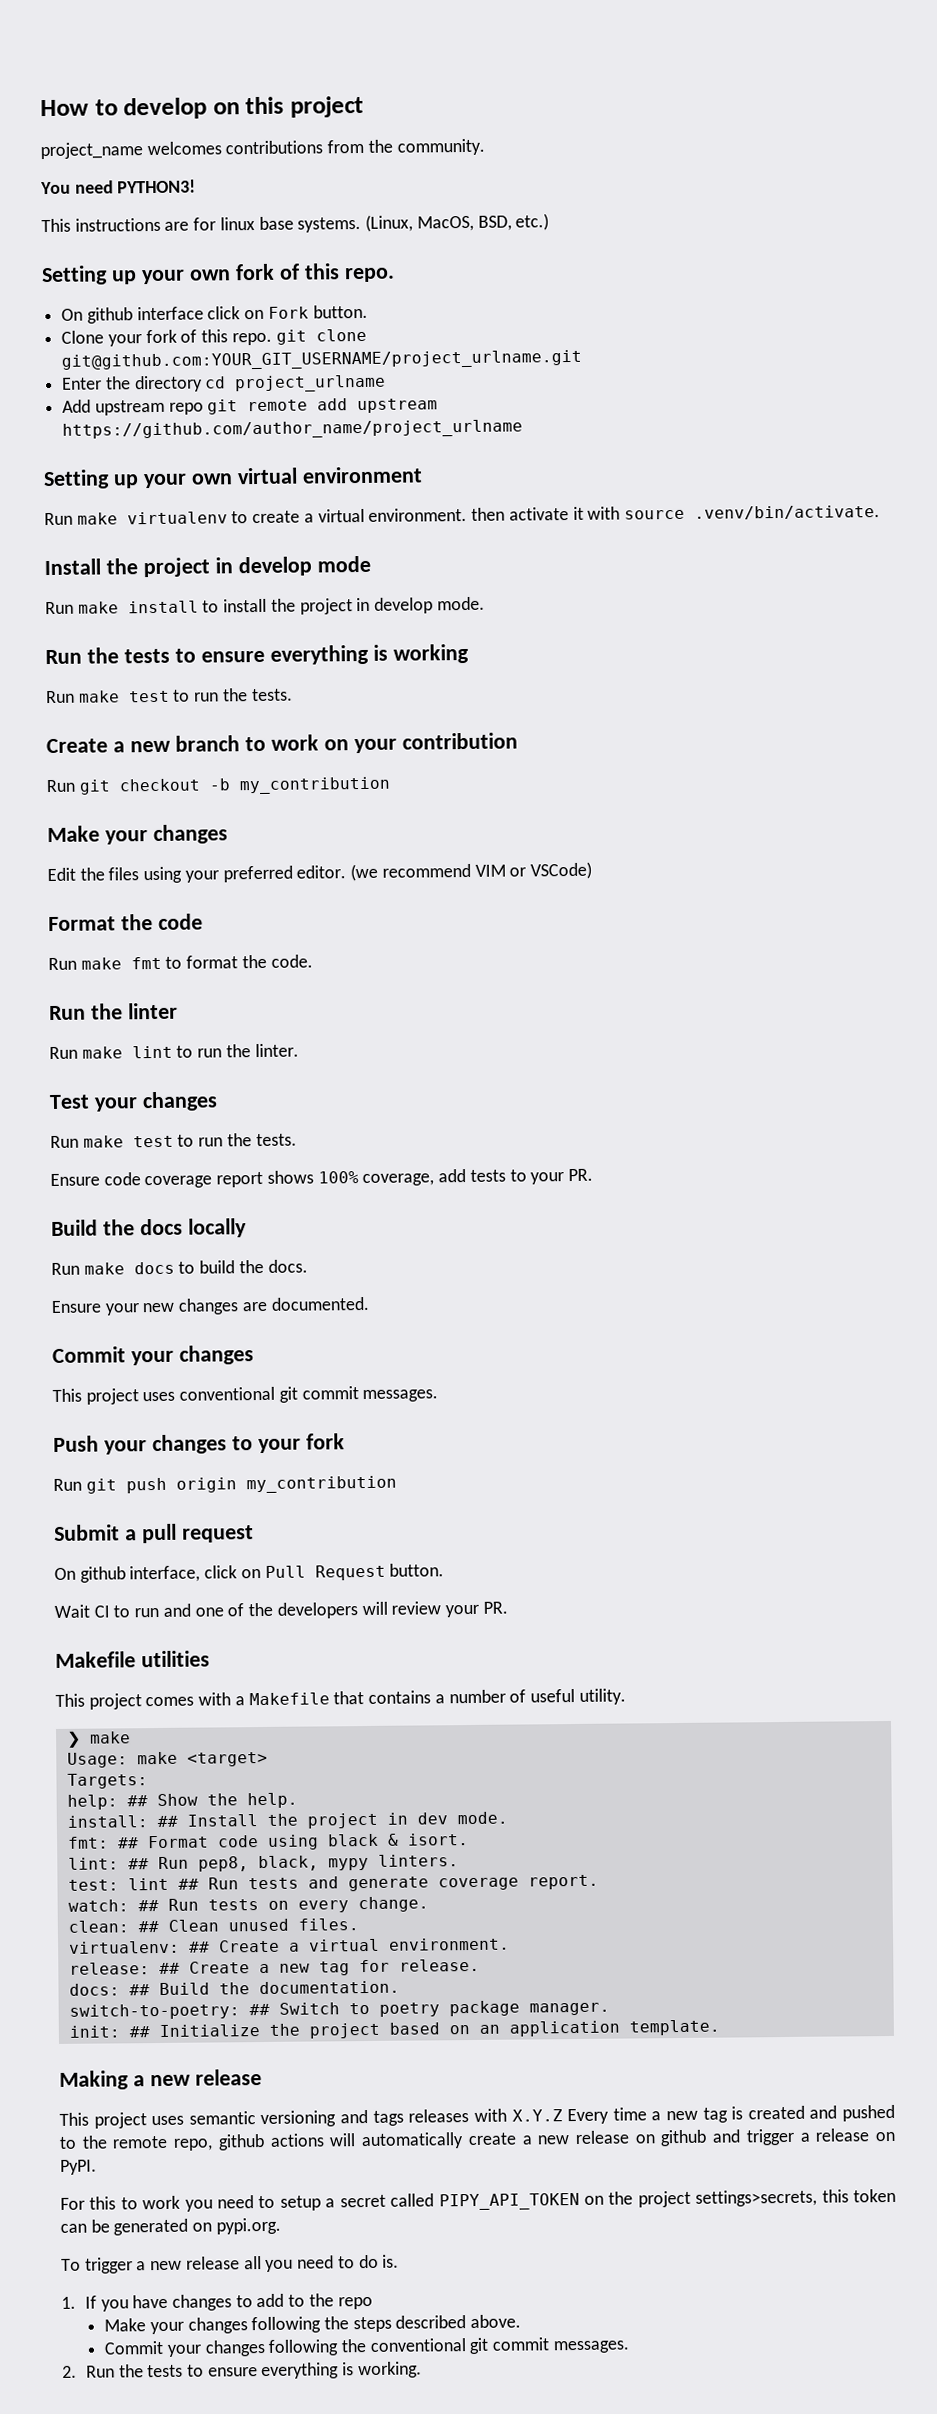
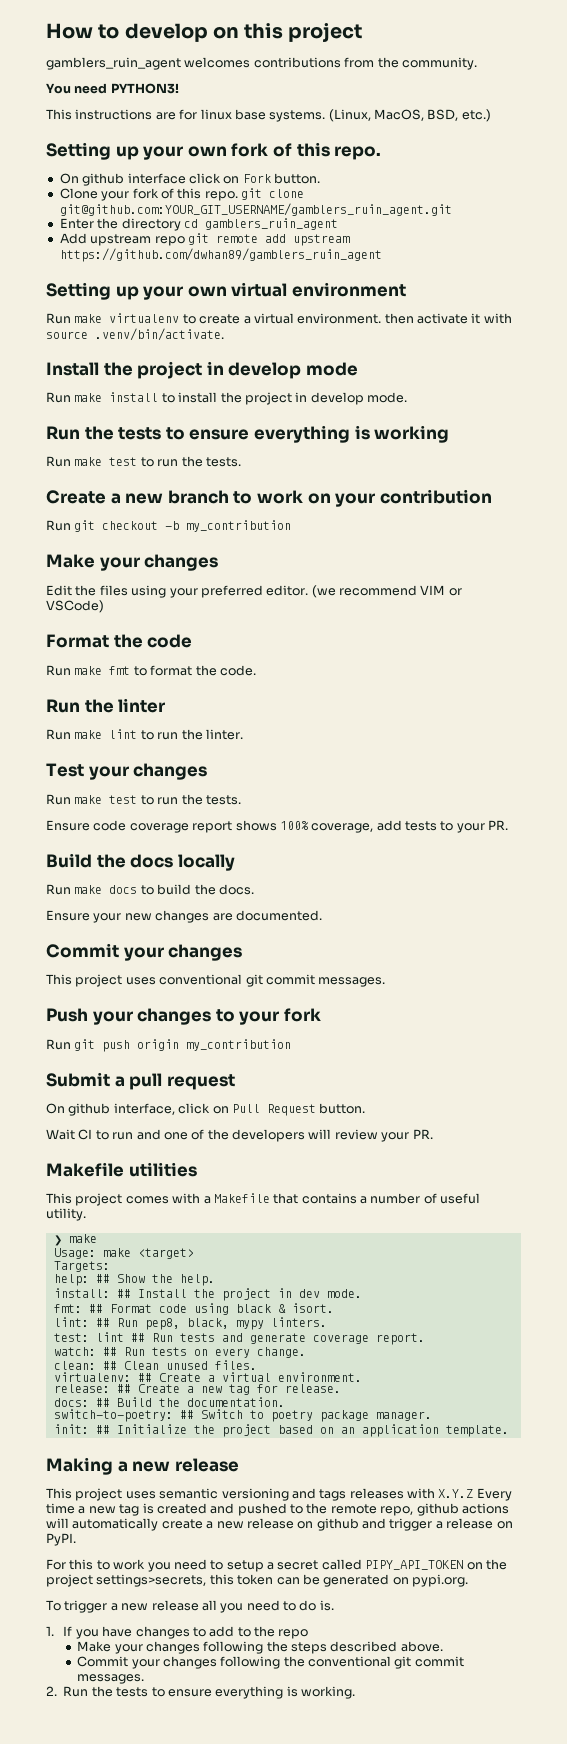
- project_name welcomes contributions from the community.
+ gamblers_ruin_agent welcomes contributions from the community.
- Clone your fork of this repo. git clone git@github.com:YOUR_GIT_USERNAME/project_urlname.git
+ Clone your fork of this repo. git clone git@github.com:YOUR_GIT_USERNAME/gamblers_ruin_agent.git
- Enter the directory cd project_urlname
+ Enter the directory cd gamblers_ruin_agent
- Add upstream repo git remote add upstream https://github.com/author_name/project_urlname
+ Add upstream repo git remote add upstream https://github.com/dwhan89/gamblers_ruin_agent

